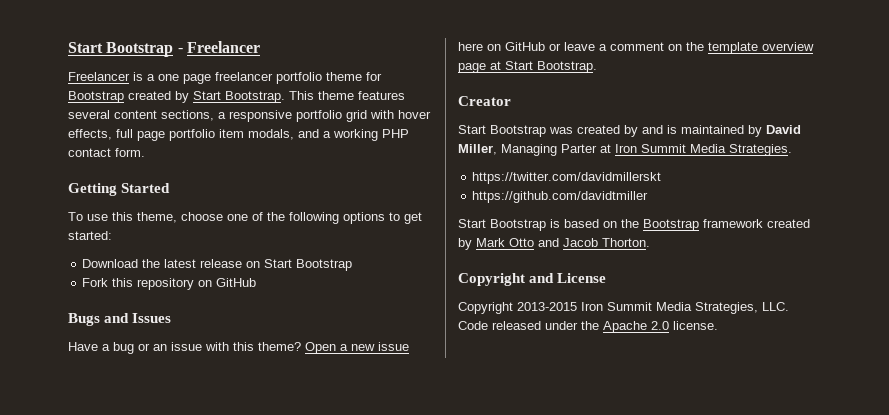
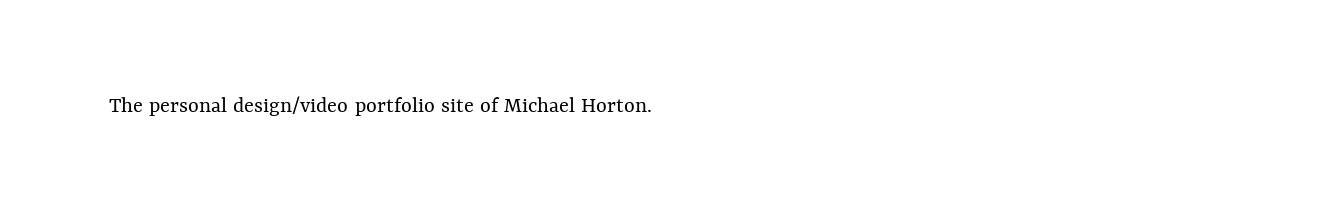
- Start Bootstrap - Freelancer
- Freelancer is a one page freelancer portfolio theme for Bootstrap created by Start Bootstrap. This theme features several content sections, a responsive portfolio grid with hover effects, full page portfolio item modals, and a working PHP contact form.
- Getting Started
- To use this theme, choose one of the following options to get started:
- Download the latest release on Start Bootstrap
- Fork this repository on GitHub
- Bugs and Issues
- Have a bug or an issue with this theme? Open a new issue here on GitHub or leave a comment on the template overview page at Start Bootstrap.
- Creator
- Start Bootstrap was created by and is maintained by David Miller, Managing Parter at Iron Summit Media Strategies.
- https://twitter.com/davidmillerskt
- https://github.com/davidtmiller
- Start Bootstrap is based on the Bootstrap framework created by Mark Otto and Jacob Thorton.
- Copyright and License
- Copyright 2013-2015 Iron Summit Media Strategies, LLC. Code released under the Apache 2.0 license.
+ The personal design/video portfolio site of Michael Horton.

